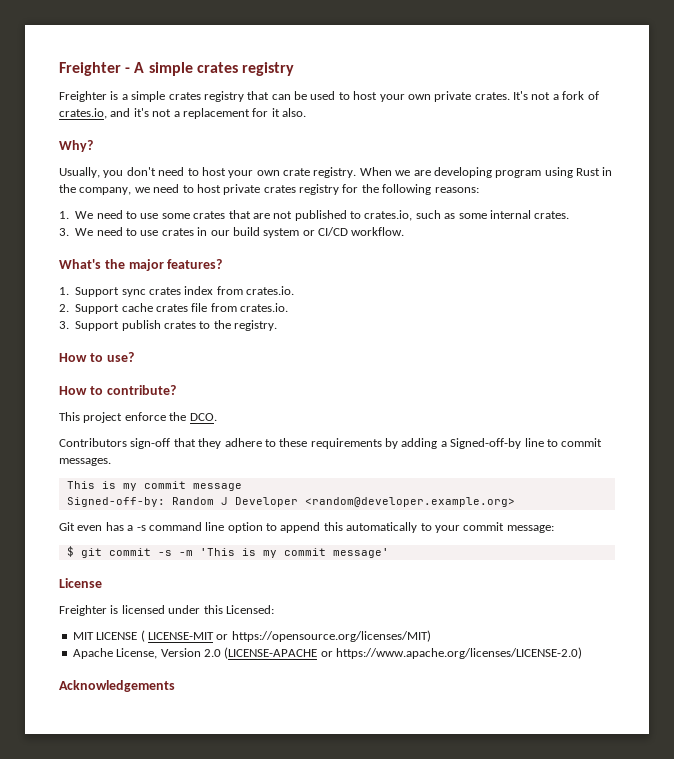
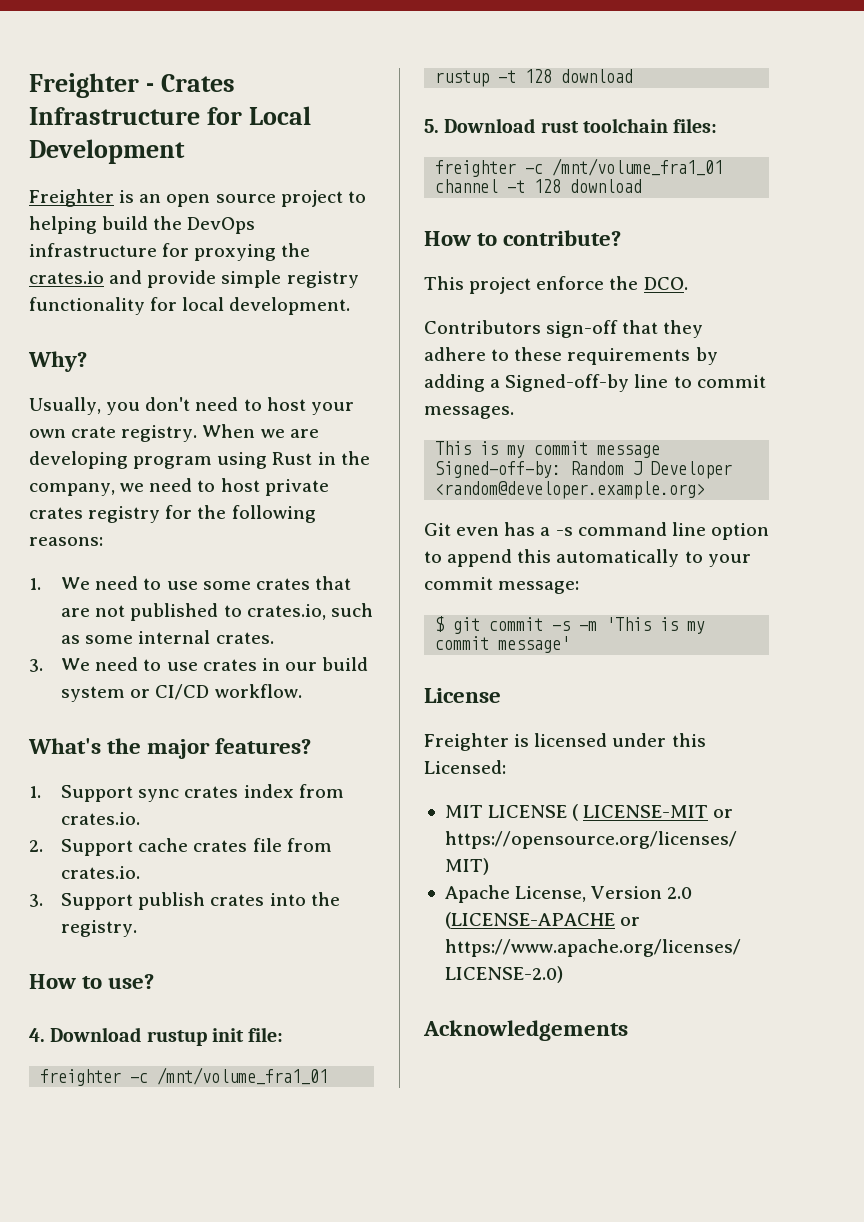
- Freighter - A simple crates registry
- Freighter is a simple crates registry that can be used to host your own private crates. It's not a fork of crates.io, and it's not a replacement for it also.
+ Freighter - Crates Infrastructure for Local Development
+ Freighter is an open source project to helping build the DevOps infrastructure for proxying the crates.io and provide simple registry functionality for local development.
- 3. Support publish crates to the registry.
+ 3. Support publish crates into the registry.
+ 4. Download rustup init file:
+ freighter -c /mnt/volume_fra1_01 rustup -t 128 download
+ 5. Download rust toolchain files:
+ freighter -c /mnt/volume_fra1_01 channel -t 128 download

